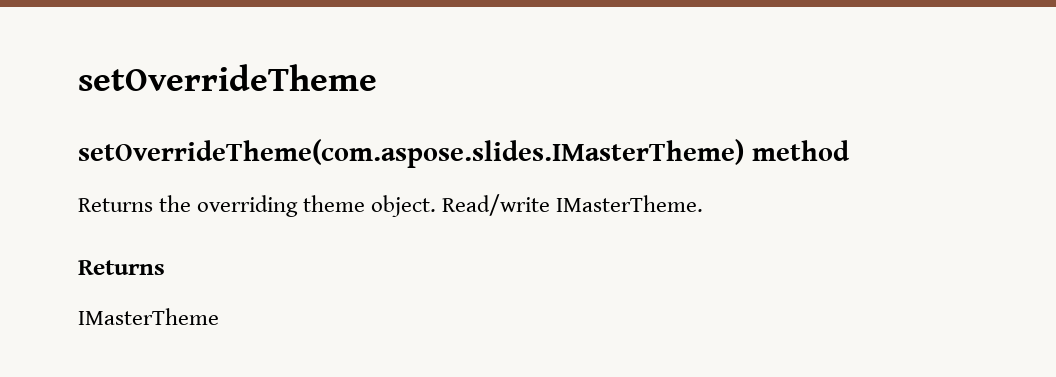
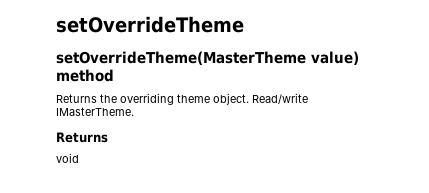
- setOverrideTheme(com.aspose.slides.IMasterTheme) method
+ setOverrideTheme(MasterTheme value) method
- IMasterTheme
+ void

